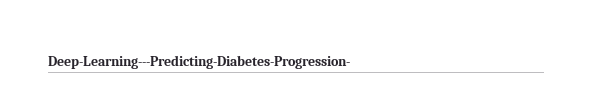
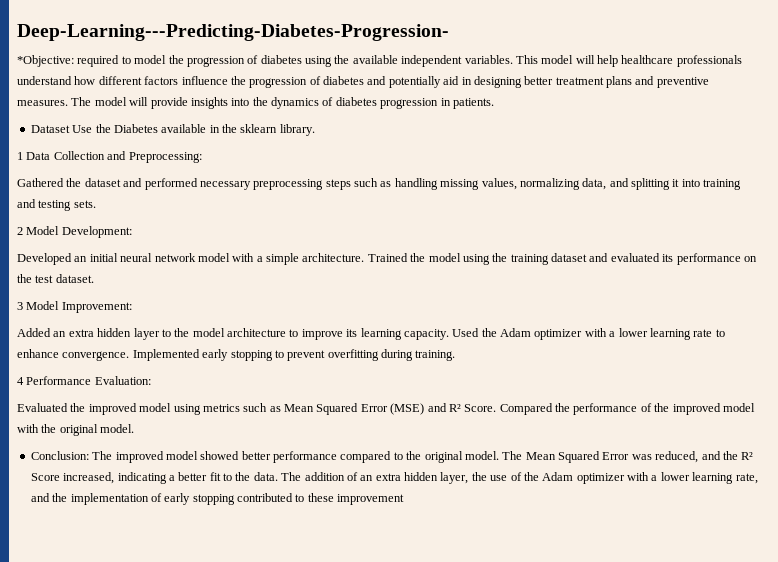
+ *Objective: required to model the progression of diabetes using the available independent variables. This model will help healthcare professionals understand how different factors influence the progression of diabetes and potentially aid in designing better treatment plans and preventive measures. The model will provide insights into the dynamics of diabetes progression in patients.
+ Dataset Use the Diabetes available in the sklearn library.
+ 1 Data Collection and Preprocessing:
+ Gathered the dataset and performed necessary preprocessing steps such as handling missing values, normalizing data, and splitting it into training and testing sets.
+ 2 Model Development:
+ Developed an initial neural network model with a simple architecture. Trained the model using the training dataset and evaluated its performance on the test dataset.
+ 3 Model Improvement:
+ Added an extra hidden layer to the model architecture to improve its learning capacity. Used the Adam optimizer with a lower learning rate to enhance convergence. Implemented early stopping to prevent overfitting during training.
+ 4 Performance Evaluation:
+ Evaluated the improved model using metrics such as Mean Squared Error (MSE) and R² Score. Compared the performance of the improved model with the original model.
+ Conclusion: The improved model showed better performance compared to the original model. The Mean Squared Error was reduced, and the R² Score increased, indicating a better fit to the data. The addition of an extra hidden layer, the use of the Adam optimizer with a lower learning rate, and the implementation of early stopping contributed to these improvement

